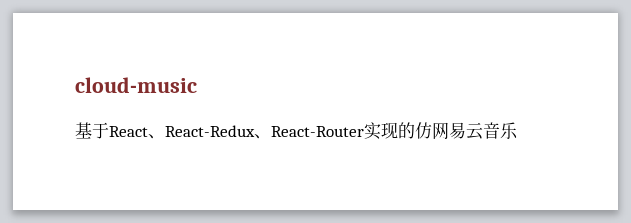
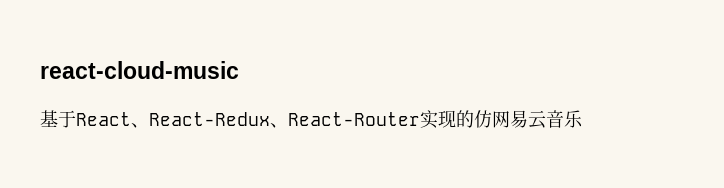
- cloud-music
+ react-cloud-music

